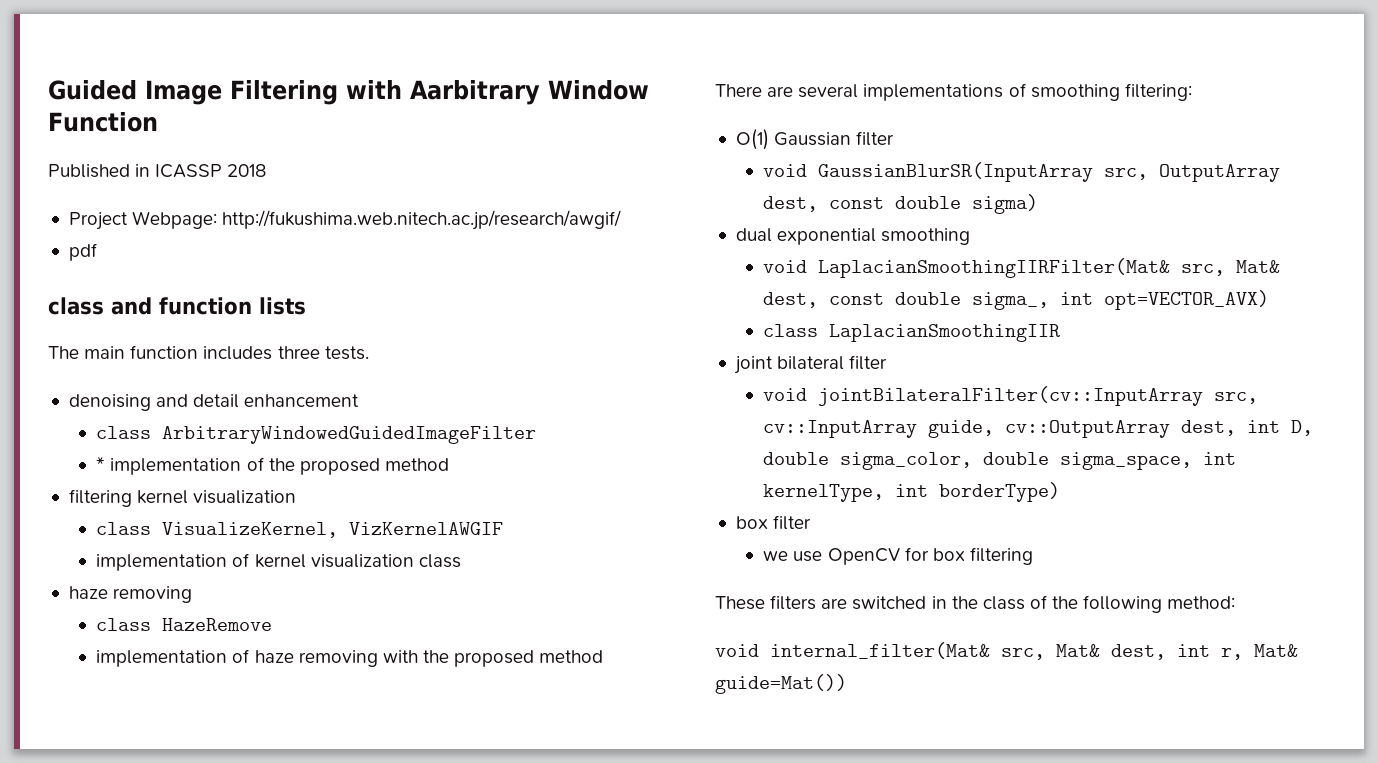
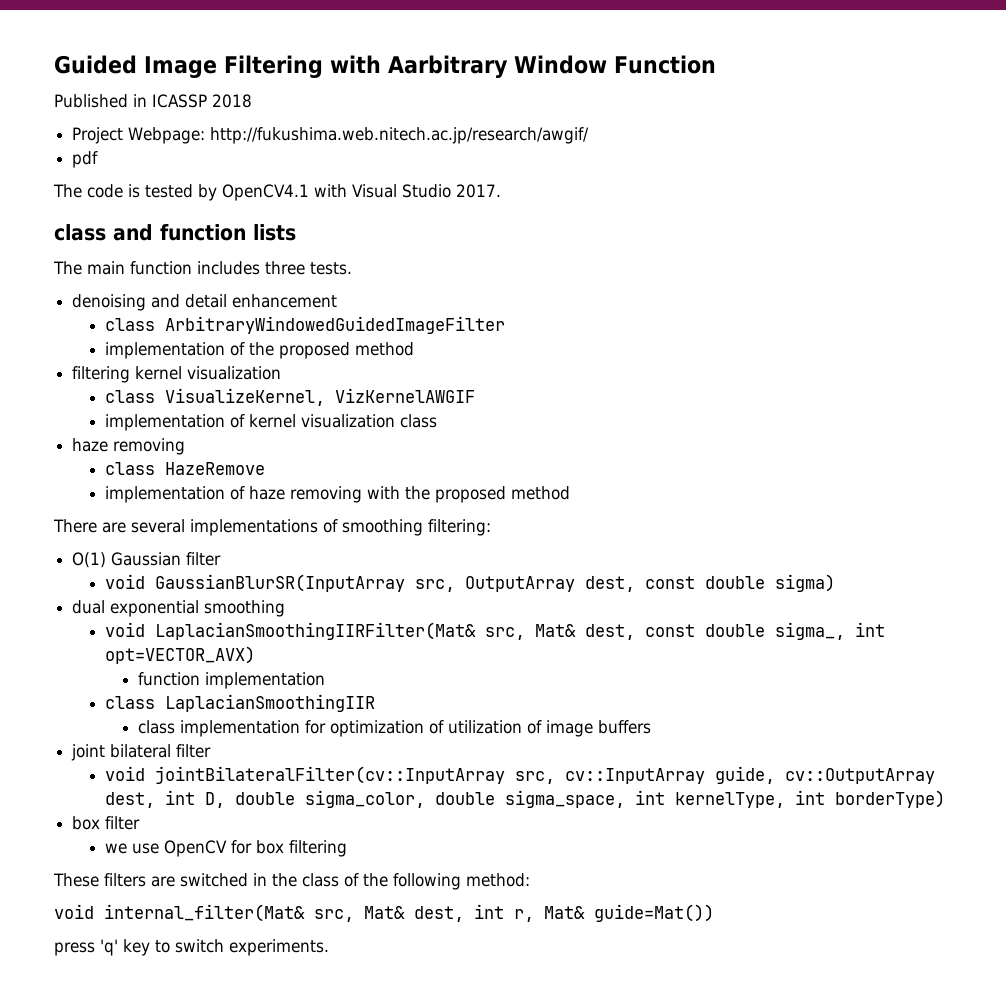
+ The code is tested by OpenCV4.1 with Visual Studio 2017.
- * implementation of the proposed method
+ implementation of the proposed method
+ function implementation
+ class implementation for optimization of utilization of image buffers
+ press 'q' key to switch experiments.

